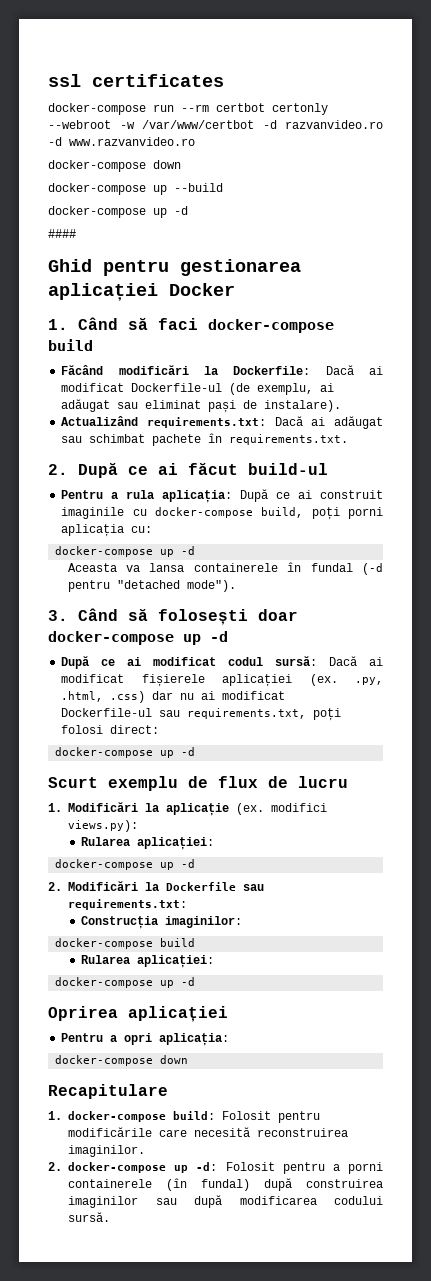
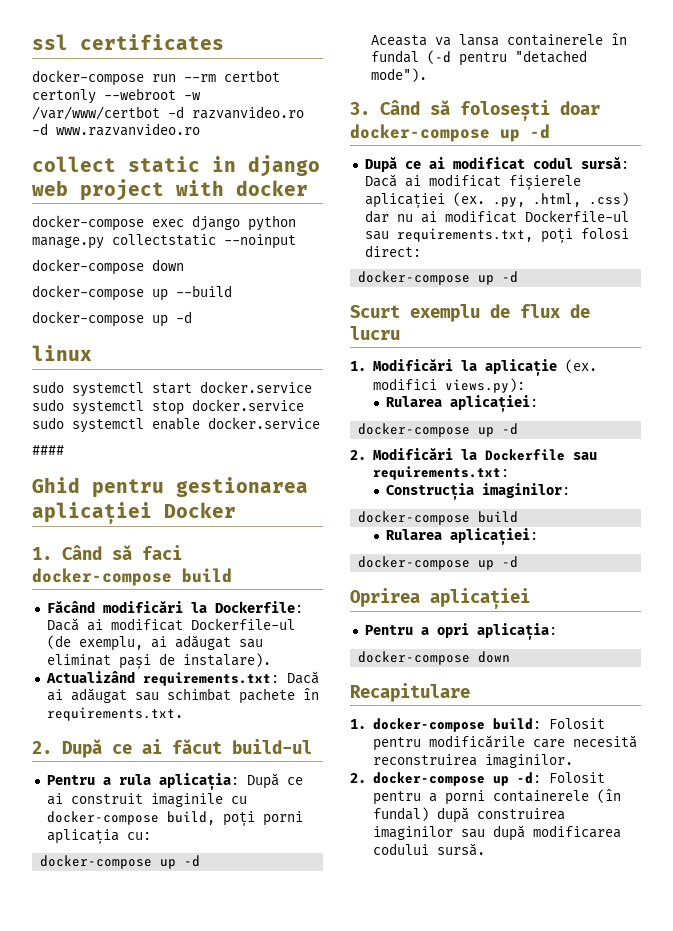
+ collect static in django web project with docker
+ docker-compose exec django python manage.py collectstatic --noinput
+ linux
+ sudo systemctl start docker.service sudo systemctl stop docker.service sudo systemctl enable docker.service

